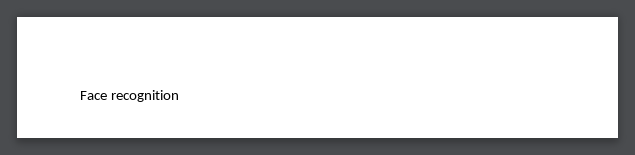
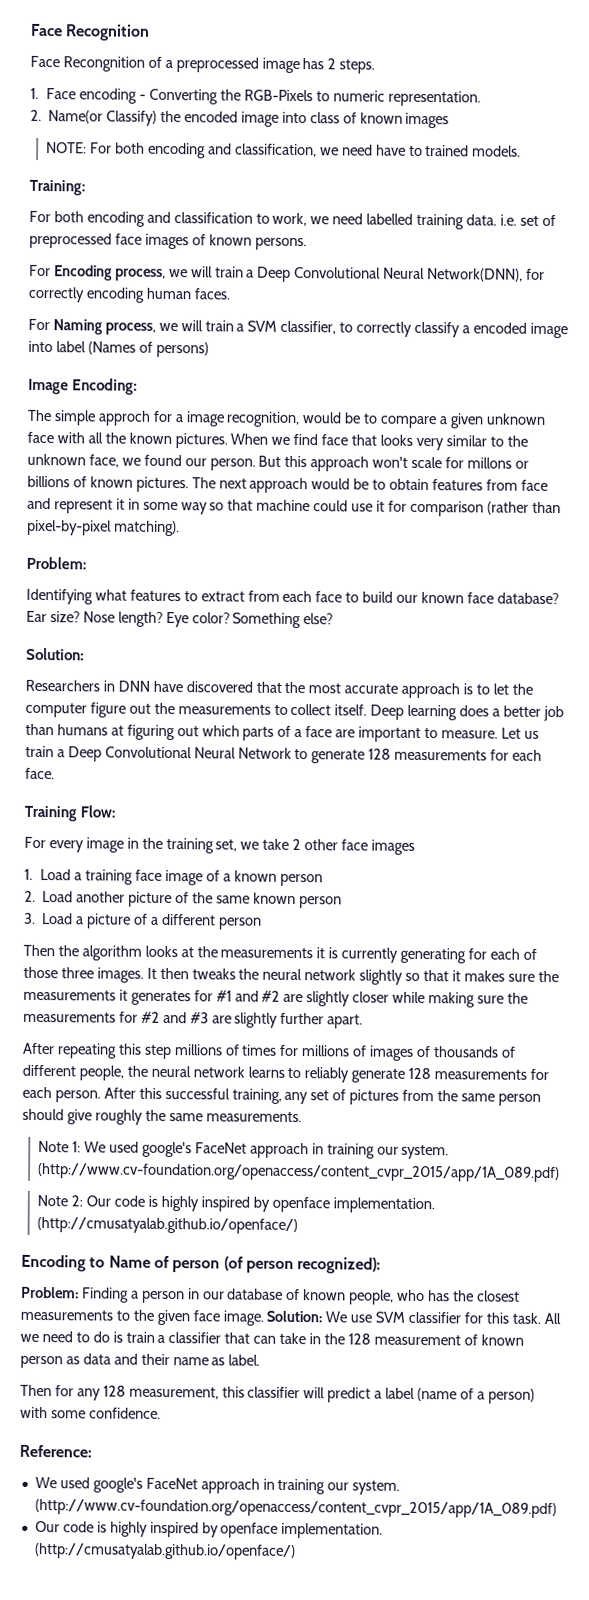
- Face recognition
+ Face Recognition
+ Face Recongnition of a preprocessed image has 2 steps.
+ 1. Face encoding - Converting the RGB-Pixels to numeric representation.
+ 2. Name(or Classify) the encoded image into class of known images
+ NOTE: For both encoding and classification, we need have to trained models.
+ Training:
+ For both encoding and classification to work, we need labelled training data. i.e. set of preprocessed face images of known persons.
+ For Encoding process, we will train a Deep Convolutional Neural Network(DNN), for correctly encoding human faces.
+ For Naming process, we will train a SVM classifier, to correctly classify a encoded image into label (Names of persons)
+ Image Encoding:
+ The simple approch for a image recognition, would be to compare a given unknown face with all the known pictures. When we find face that looks very similar to the unknown face, we found our person. But this approach won't scale for millons or billions of known pictures. The next approach would be to obtain features from face and represent it in some way so that machine could use it for comparison (rather than pixel-by-pixel matching).
+ Problem:
+ Identifying what features to extract from each face to build our known face database? Ear size? Nose length? Eye color? Something else?
+ Solution:
+ Researchers in DNN have discovered that the most accurate approach is to let the computer figure out the measurements to collect itself. Deep learning does a better job than humans at figuring out which parts of a face are important to measure. Let us train a Deep Convolutional Neural Network to generate 128 measurements for each face.
+ Training Flow:
+ For every image in the training set, we take 2 other face images
+ 1. Load a training face image of a known person
+ 2. Load another picture of the same known person
+ 3. Load a picture of a different person
+ Then the algorithm looks at the measurements it is currently generating for each of those three images. It then tweaks the neural network slightly so that it makes sure the measurements it generates for #1 and #2 are slightly closer while making sure the measurements for #2 and #3 are slightly further apart.
+ After repeating this step millions of times for millions of images of thousands of different people, the neural network learns to reliably generate 128 measurements for each person. After this successful training, any set of pictures from the same person should give roughly the same measurements.
+ Note 1: We used google's FaceNet approach in training our system. (http://www.cv-foundation.org/openaccess/content_cvpr_2015/app/1A_089.pdf)
+ Note 2: Our code is highly inspired by openface implementation. (http://cmusatyalab.github.io/openface/)
+ Encoding to Name of person (of person recognized):
+ Problem: Finding a person in our database of known people, who has the closest measurements to the given face image. Solution: We use SVM classifier for this task. All we need to do is train a classifier that can take in the 128 measurement of known person as data and their name as label.
+ Then for any 128 measurement, this classifier will predict a label (name of a person) with some confidence.
+ Reference:
+ We used google's FaceNet approach in training our system. (http://www.cv-foundation.org/openaccess/content_cvpr_2015/app/1A_089.pdf)
+ Our code is highly inspired by openface implementation. (http://cmusatyalab.github.io/openface/)

